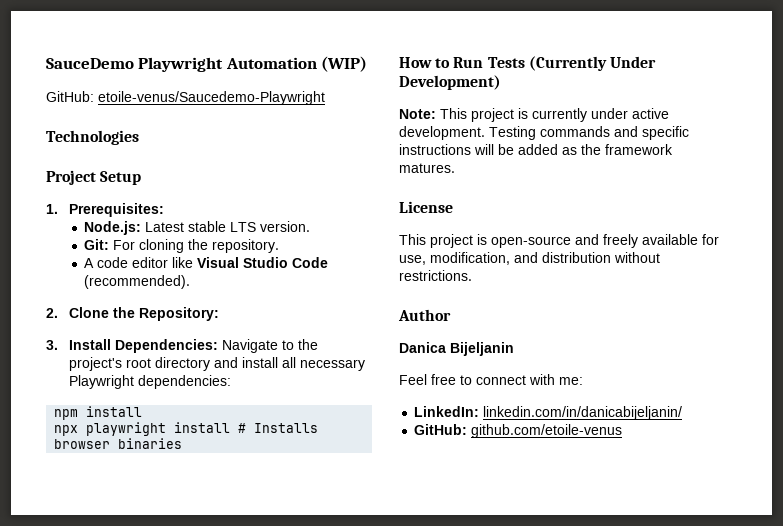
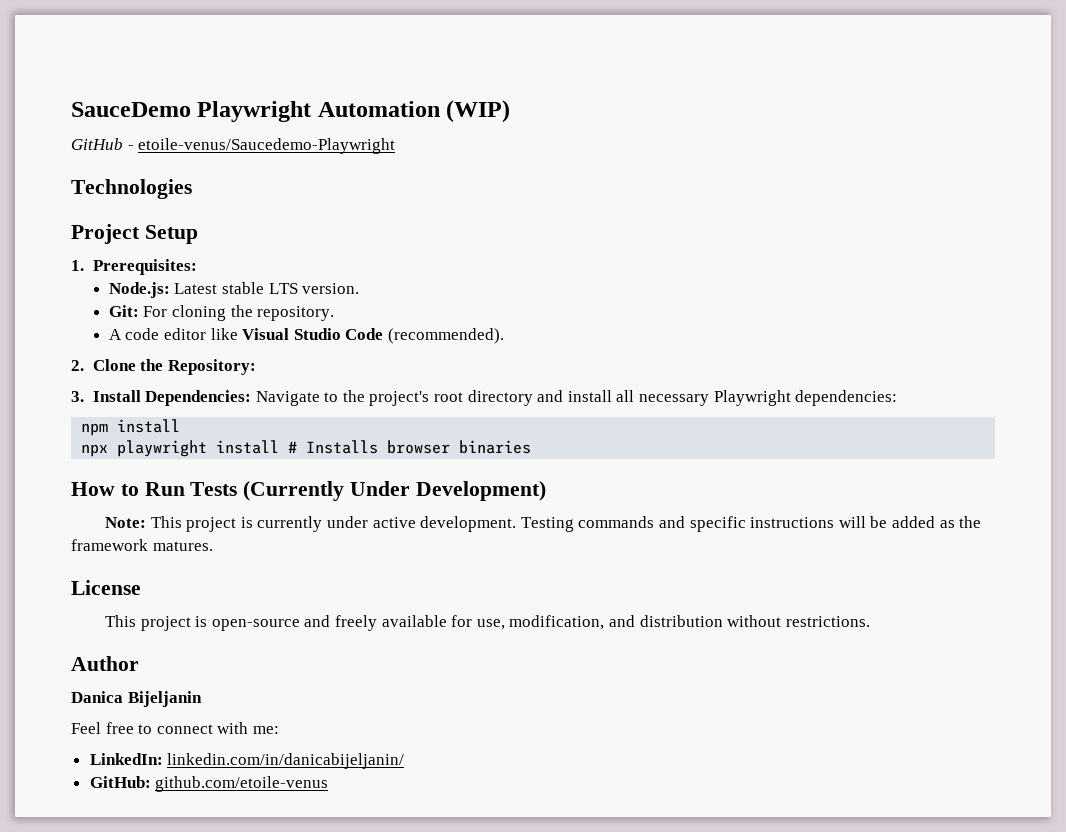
- GitHub: etoile-venus/Saucedemo-Playwright
+ GitHub - etoile-venus/Saucedemo-Playwright

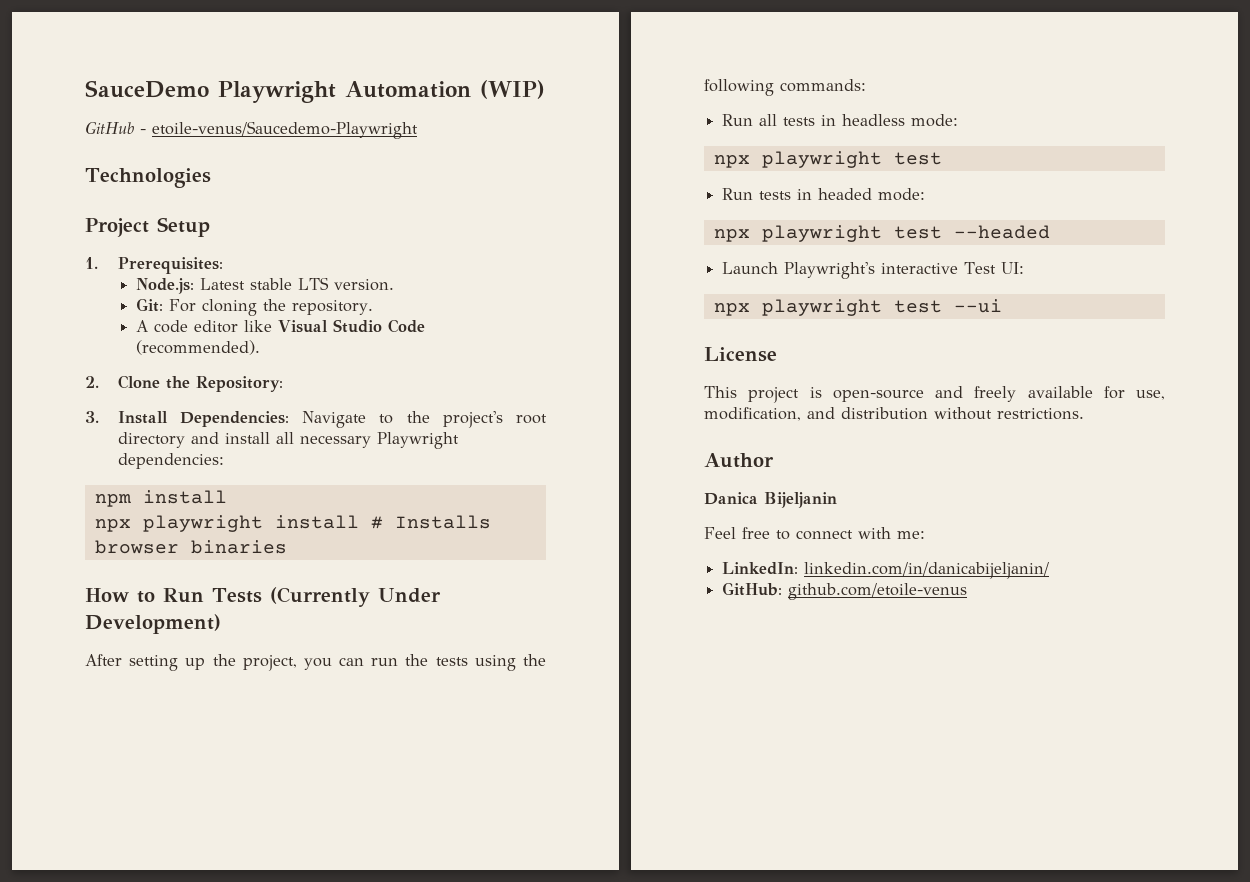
- Note: This project is currently under active development. Testing commands and specific instructions will be added as the framework matures.
+ After setting up the project, you can run the tests using the following commands:
+ Run all tests in headless mode:
+ npx playwright test
+ Run tests in headed mode:
+ npx playwright test --headed
+ Launch Playwright's interactive Test UI:
+ npx playwright test --ui

